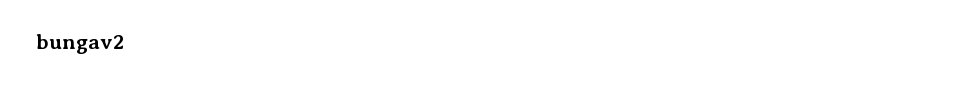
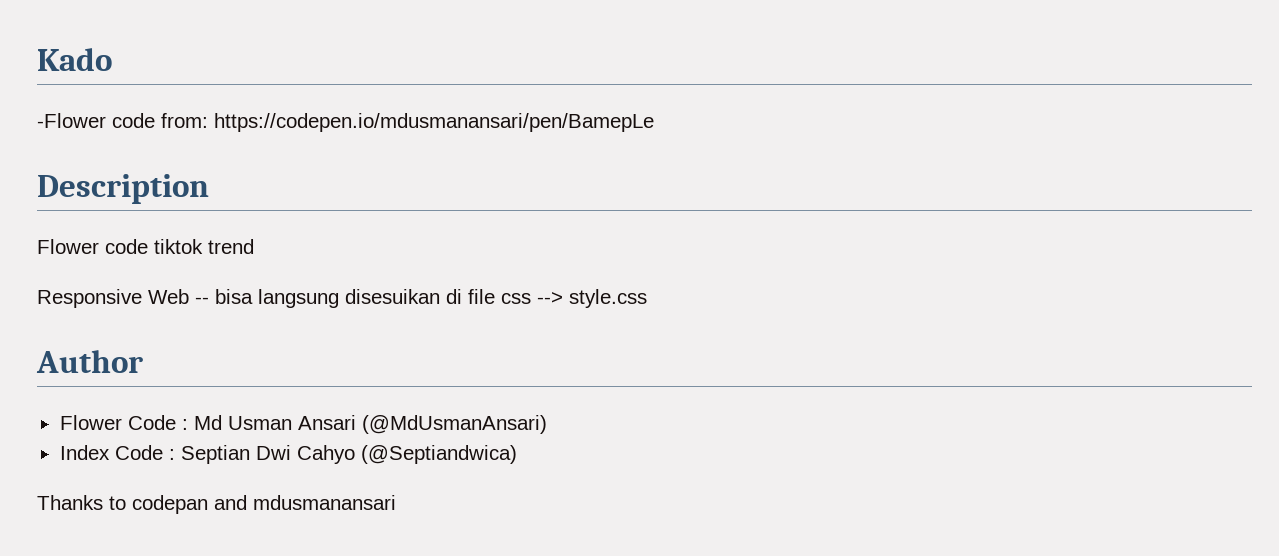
- bungav2
+ Kado
+ -Flower code from: https://codepen.io/mdusmanansari/pen/BamepLe
+ Description
+ Flower code tiktok trend
+ Responsive Web -- bisa langsung disesuikan di file css --> style.css
+ Author
+ Flower Code : Md Usman Ansari (@MdUsmanAnsari)
+ Index Code : Septian Dwi Cahyo (@Septiandwica)
+ Thanks to codepan and mdusmanansari

